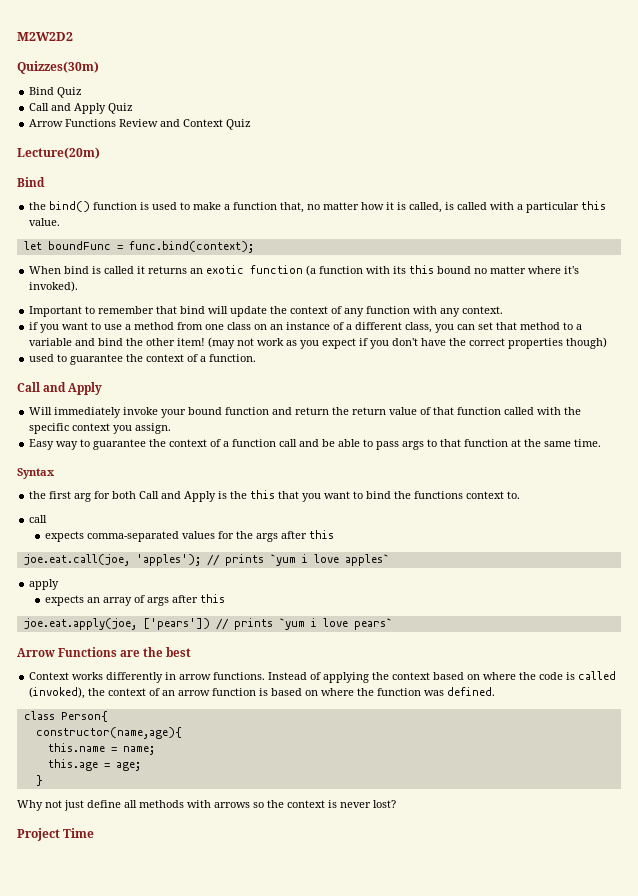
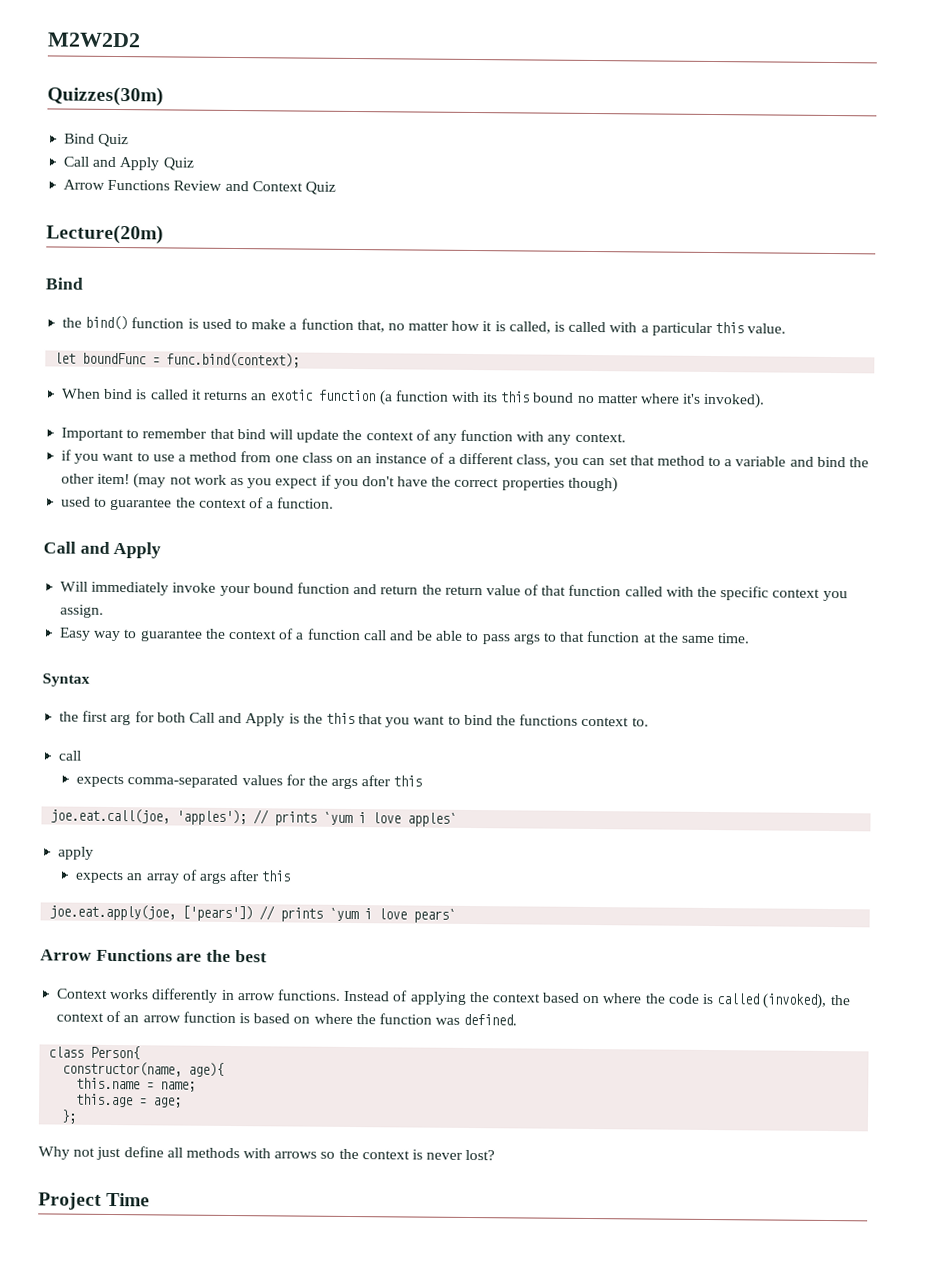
- constructor(name,age){
+ constructor(name, age){
- }
+ };

